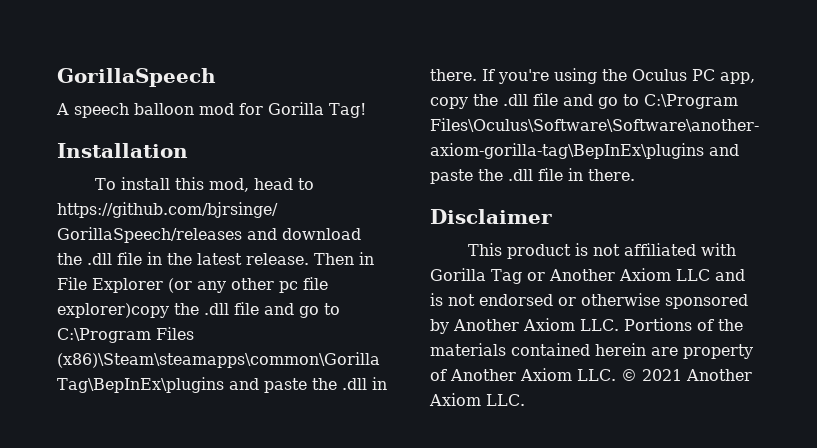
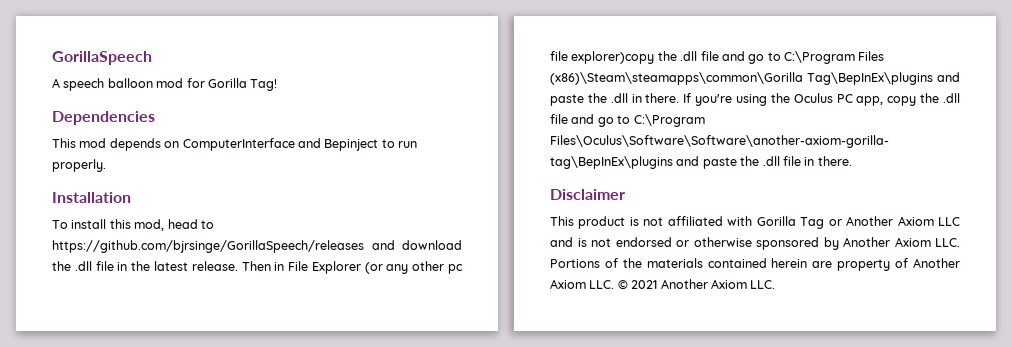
+ Dependencies
+ This mod depends on ComputerInterface and Bepinject to run properly.

